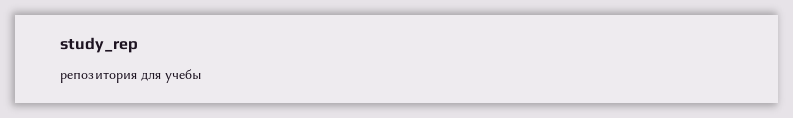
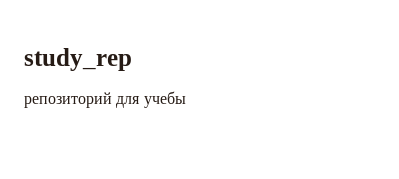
- репозитория для учебы
+ репозиторий для учебы

